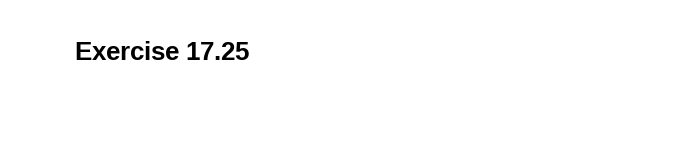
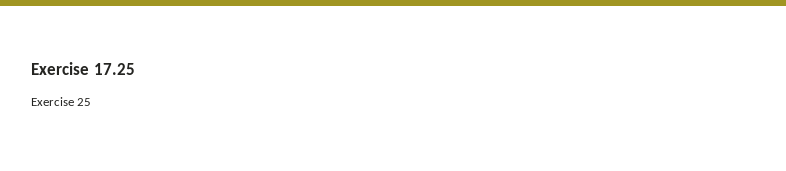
+ Exercise 25

